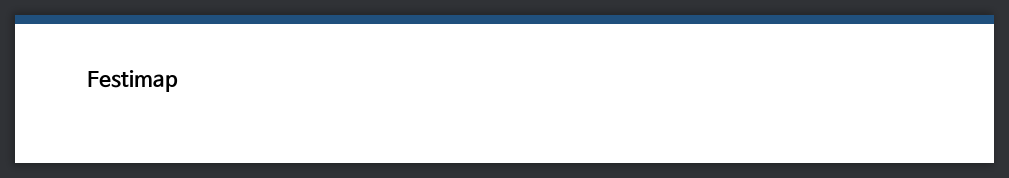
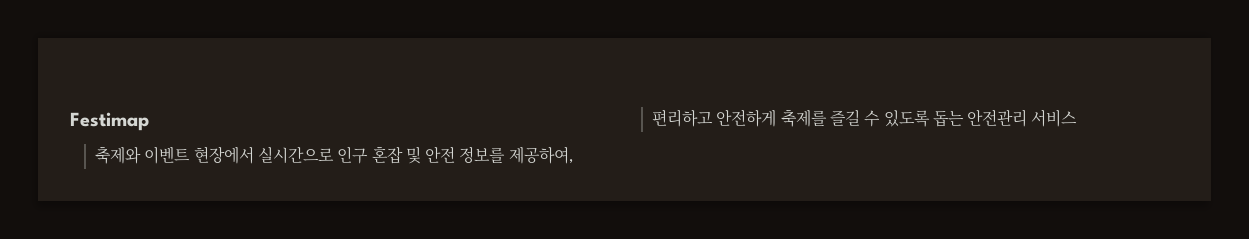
+ 축제와 이벤트 현장에서 실시간으로 인구 혼잡 및 안전 정보를 제공하여, 편리하고 안전하게 축제를 즐길 수 있도록 돕는 안전관리 서비스

